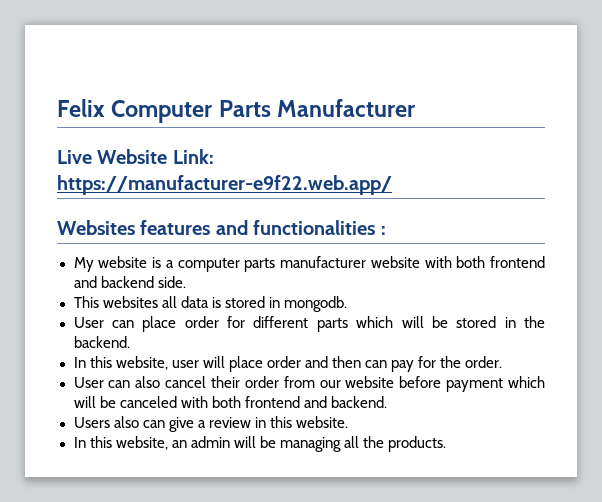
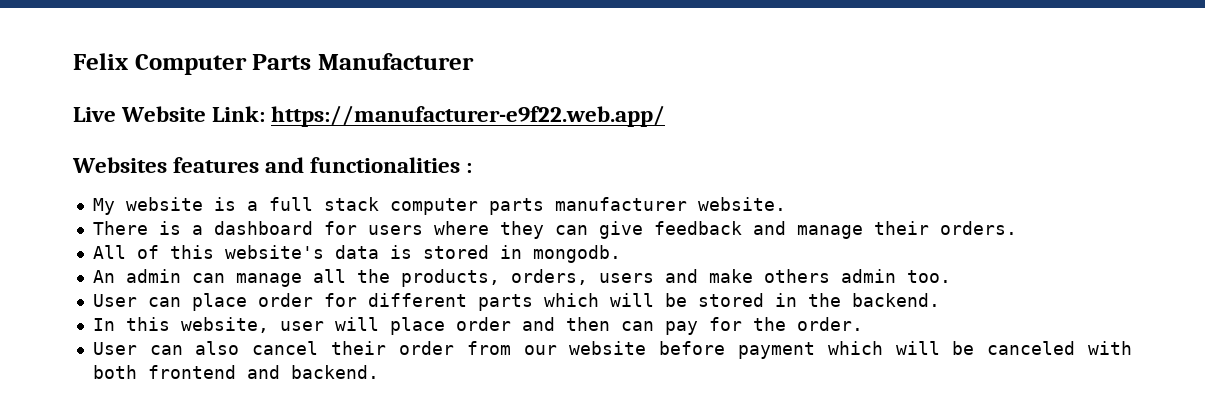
- My website is a computer parts manufacturer website with both frontend and backend side.
- This websites all data is stored in mongodb.
+ My website is a full stack computer parts manufacturer website.
+ There is a dashboard for users where they can give feedback and manage their orders.
+ All of this website's data is stored in mongodb.
+ An admin can manage all the products, orders, users and make others admin too.
- Users also can give a review in this website.
- In this website, an admin will be managing all the products.

